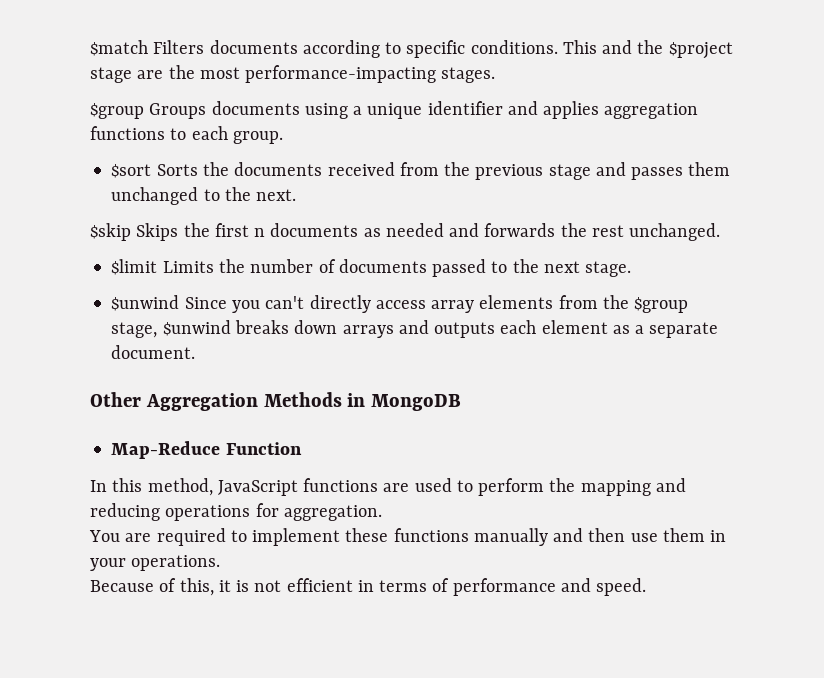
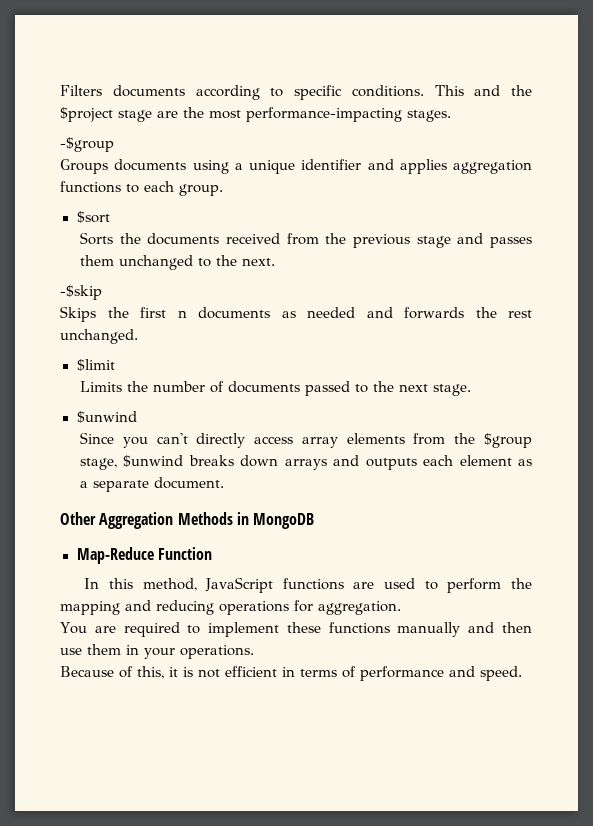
- $match Filters documents according to specific conditions.
+ Filters documents according to specific conditions.
- $group Groups documents using a unique identifier and applies aggregation functions to each group.
+ -$group
+ Groups documents using a unique identifier and applies aggregation functions to each group.
- $sort Sorts the documents received from the previous stage and passes them unchanged to the next.
+ $sort
+ Sorts the documents received from the previous stage and passes them unchanged to the next.
- $skip Skips the first n documents as needed and forwards the rest unchanged.
+ -$skip
+ Skips the first n documents as needed and forwards the rest unchanged.
- $limit Limits the number of documents passed to the next stage.
- $unwind Since you can't directly access array elements from the $group stage, $unwind breaks down arrays and outputs each element as a separate document.
+ $limit
+ Limits the number of documents passed to the next stage.
+ $unwind
+ Since you can't directly access array elements from the $group stage, $unwind breaks down arrays and outputs each element as a separate document.

